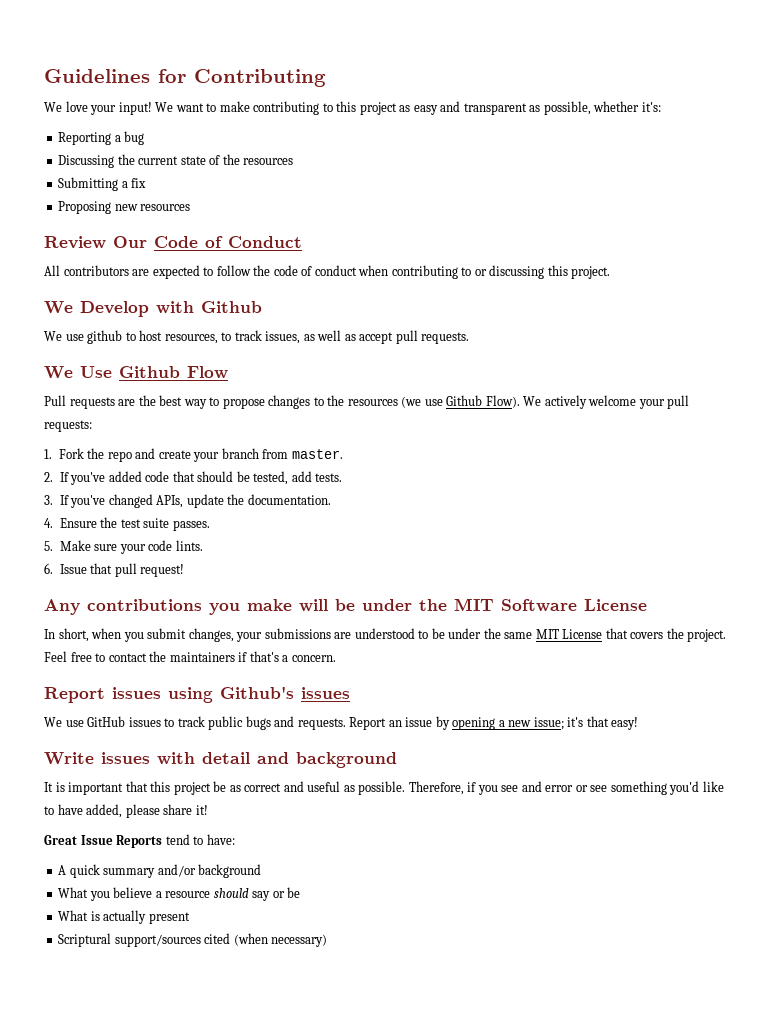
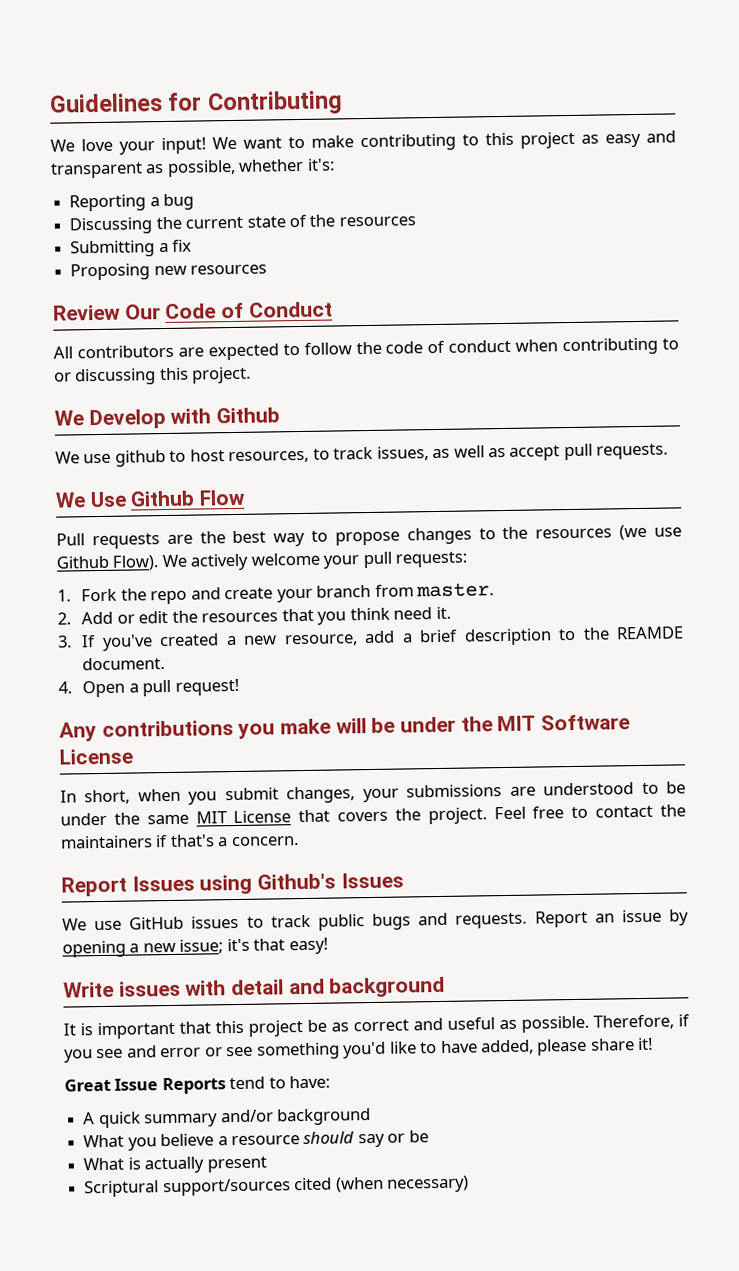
- 2. If you've added code that should be tested, add tests.
- 3. If you've changed APIs, update the documentation.
- 4. Ensure the test suite passes.
- 5. Make sure your code lints.
- 6. Issue that pull request!
+ 2. Add or edit the resources that you think need it.
+ 3. If you've created a new resource, add a brief description to the REAMDE document.
+ 4. Open a pull request!
- Report issues using Github's issues
+ Report Issues using Github's Issues

